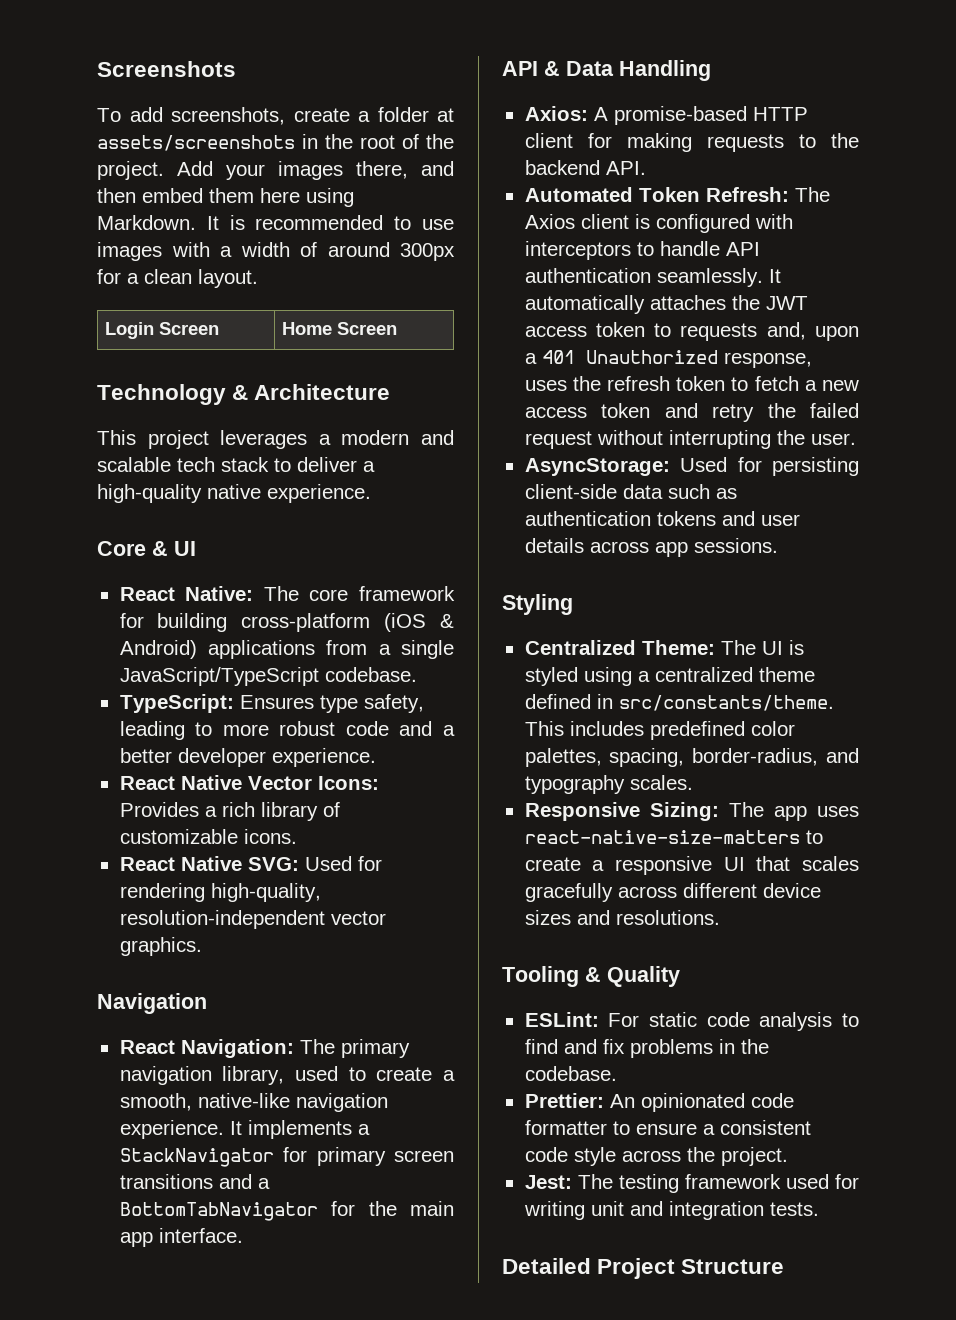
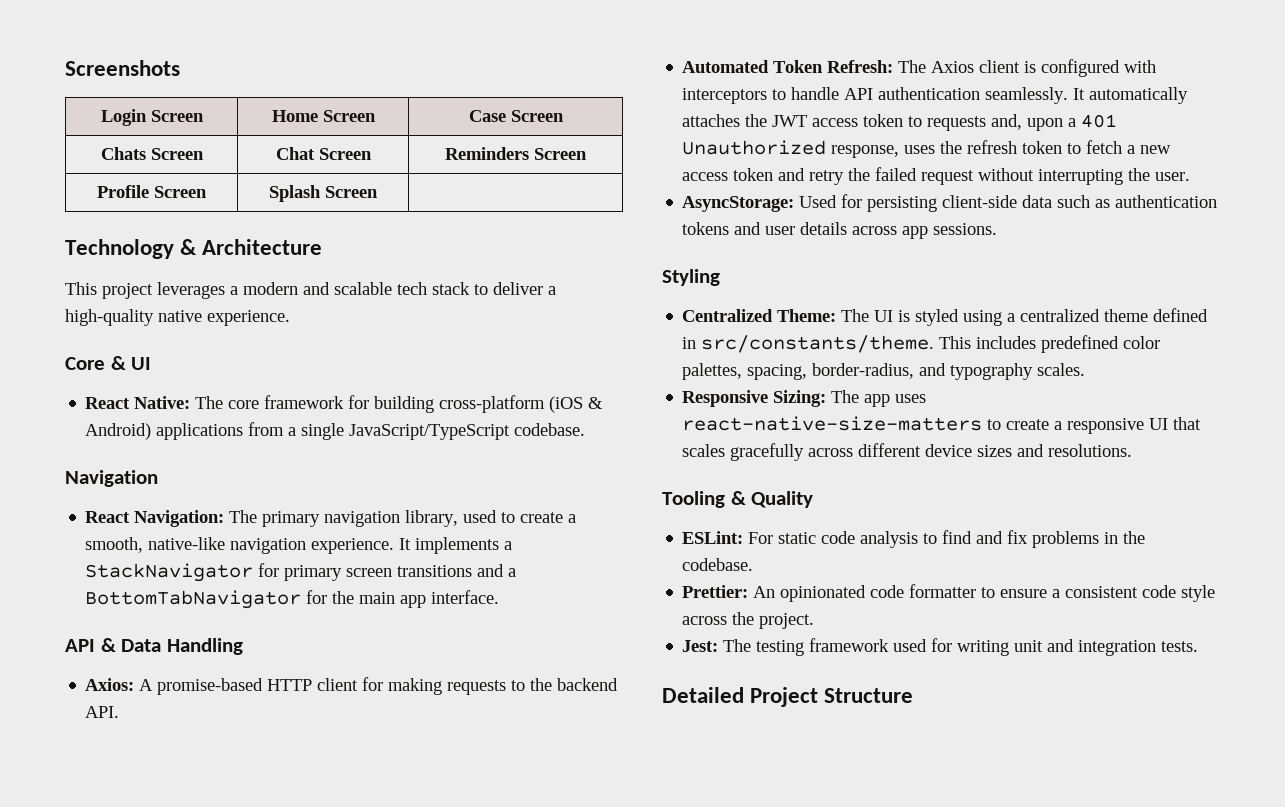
- To add screenshots, create a folder at assets/screenshots in the root of the project. Add your images there, and then embed them here using Markdown. It is recommended to use images with a width of around 300px for a clean layout.
- Login Screen | Home Screen
+ Login Screen | Home Screen | Case Screen
+ Chats Screen | Chat Screen | Reminders Screen
+ Profile Screen | Splash Screen |
- TypeScript: Ensures type safety, leading to more robust code and a better developer experience.
- React Native Vector Icons: Provides a rich library of customizable icons.
- React Native SVG: Used for rendering high-quality, resolution-independent vector graphics.

